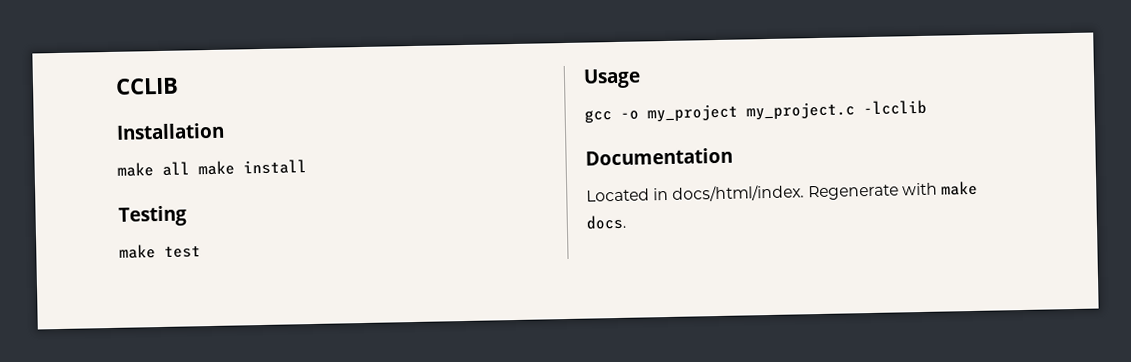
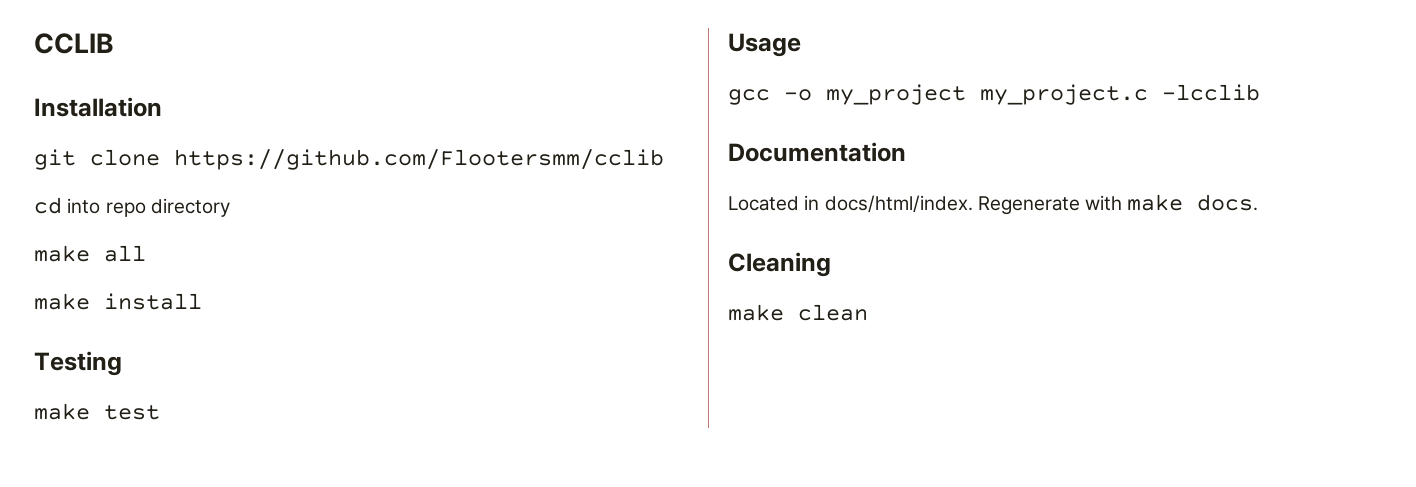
+ git clone https://github.com/Flootersmm/cclib
+ cd into repo directory
- make all make install
+ make all
+ make install
+ Cleaning
+ make clean

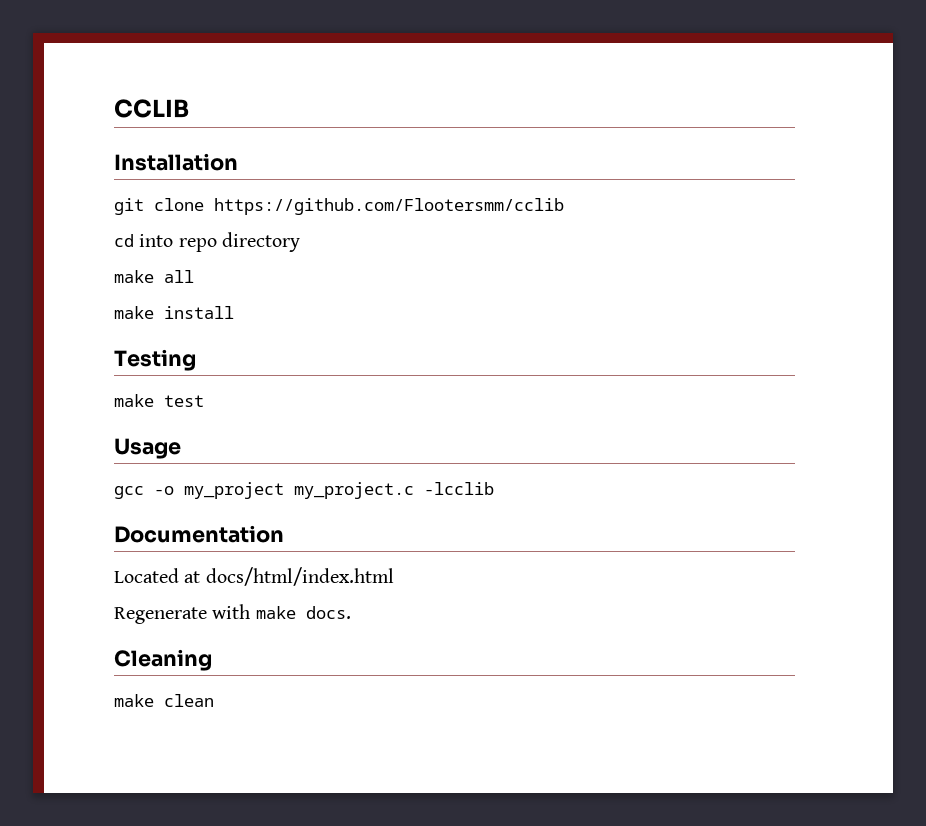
- Located in docs/html/index. Regenerate with make docs.
+ Located at docs/html/index.html
+ Regenerate with make docs.

